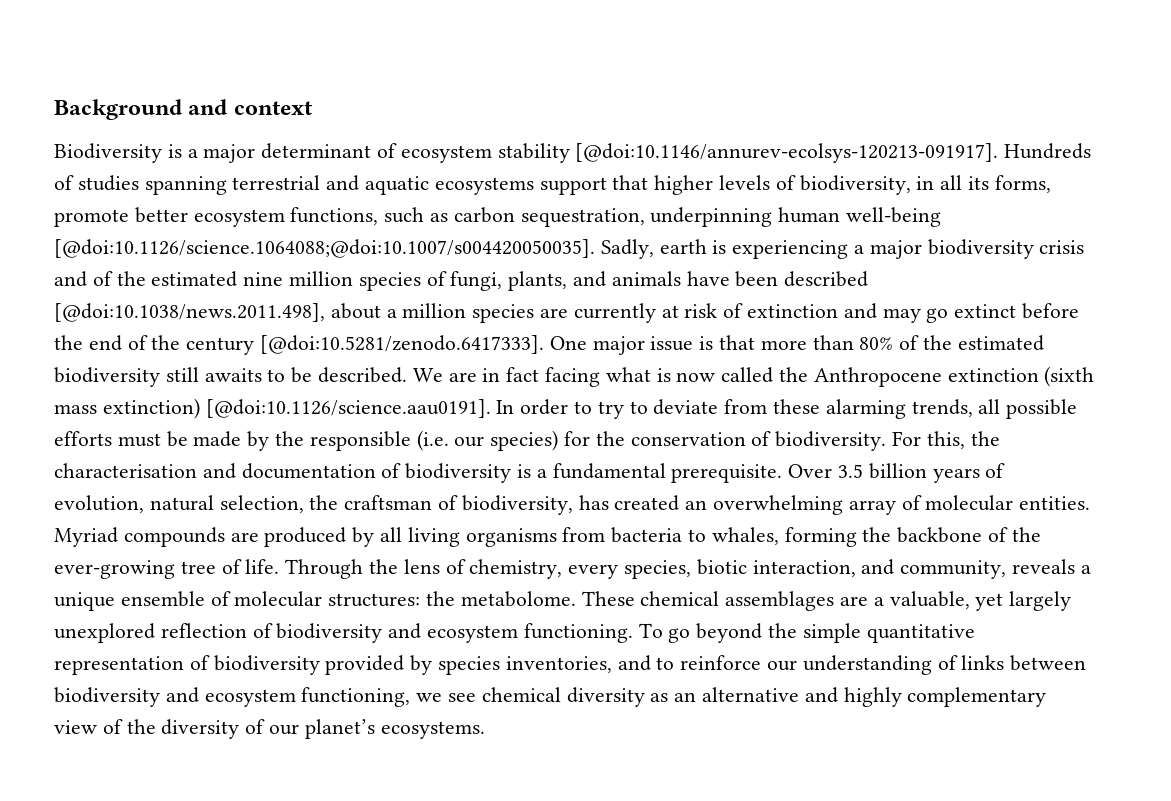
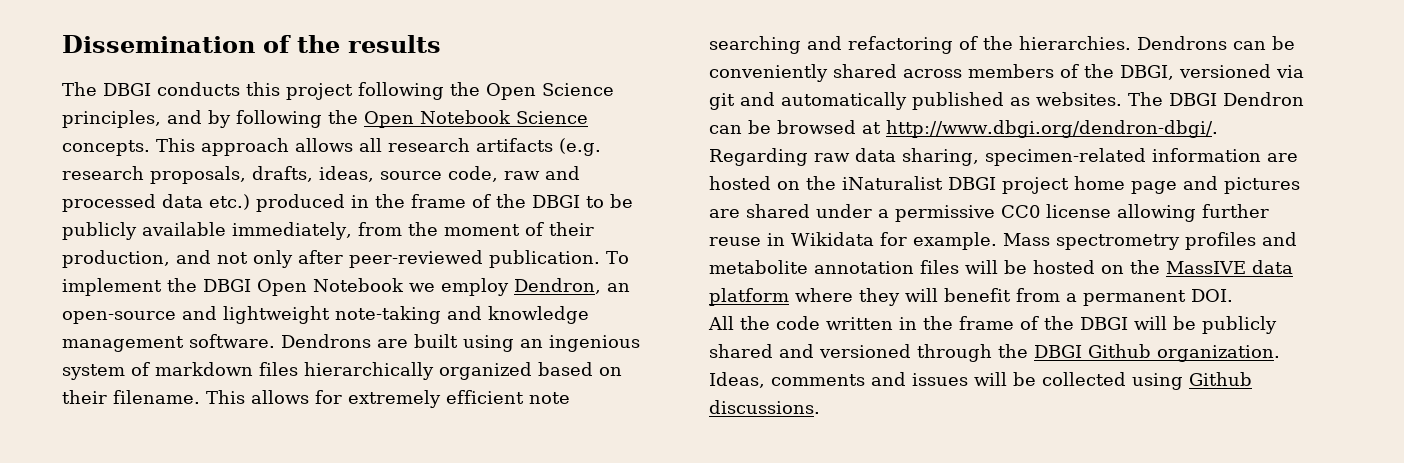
- Background and context
- Biodiversity is a major determinant of ecosystem stability [@doi:10.1146/annurev-ecolsys-120213-091917]. Hundreds of studies spanning terrestrial and aquatic ecosystems support that higher levels of biodiversity, in all its forms, promote better ecosystem functions, such as carbon sequestration, underpinning human well‐being [@doi:10.1126/science.1064088;@doi:10.1007/s004420050035]. Sadly, earth is experiencing a major biodiversity crisis and of the estimated nine million species of fungi, plants, and animals have been described [@doi:10.1038/news.2011.498], about a million species are currently at risk of extinction and may go extinct before the end of the century [@doi:10.5281/zenodo.6417333]. One major issue is that more than 80% of the estimated biodiversity still awaits to be described. We are in fact facing what is now called the Anthropocene extinction (sixth mass extinction) [@doi:10.1126/science.aau0191]. In order to try to deviate from these alarming trends, all possible efforts must be made by the responsible (i.e. our species) for the conservation of biodiversity. For this, the characterisation and documentation of biodiversity is a fundamental prerequisite. Over 3.5 billion years of evolution, natural selection, the craftsman of biodiversity, has created an overwhelming array of molecular entities. Myriad compounds are produced by all living organisms from bacteria to whales, forming the backbone of the ever-growing tree of life. Through the lens of chemistry, every species, biotic interaction, and community, reveals a unique ensemble of molecular structures: the metabolome. These chemical assemblages are a valuable, yet largely unexplored reflection of biodiversity and ecosystem functioning. To go beyond the simple quantitative representation of biodiversity provided by species inventories, and to reinforce our understanding of links between biodiversity and ecosystem functioning, we see chemical diversity as an alternative and highly complementary view of the diversity of our planet’s ecosystems.
+ Dissemination of the results
+ The DBGI conducts this project following the Open Science principles, and by following the Open Notebook Science concepts. This approach allows all research artifacts (e.g. research proposals, drafts, ideas, source code, raw and processed data etc.) produced in the frame of the DBGI to be publicly available immediately, from the moment of their production, and not only after peer-reviewed publication. To implement the DBGI Open Notebook we employ Dendron, an open-source and lightweight note-taking and knowledge management software. Dendrons are built using an ingenious system of markdown files hierarchically organized based on their filename. This allows for extremely efficient note searching and refactoring of the hierarchies. Dendrons can be conveniently shared across members of the DBGI, versioned via git and automatically published as websites. The DBGI Dendron can be browsed at http://www.dbgi.org/dendron-dbgi/. Regarding raw data sharing, specimen-related information are hosted on the iNaturalist DBGI project home page and pictures are shared under a permissive CC0 license allowing further reuse in Wikidata for example. Mass spectrometry profiles and metabolite annotation files will be hosted on the MassIVE data platform where they will benefit from a permanent DOI.
+ All the code written in the frame of the DBGI will be publicly shared and versioned through the DBGI Github organization. Ideas, comments and issues will be collected using Github discussions.

